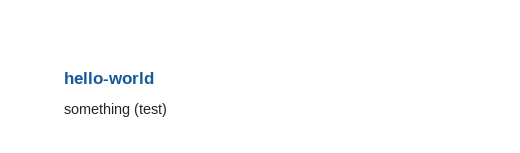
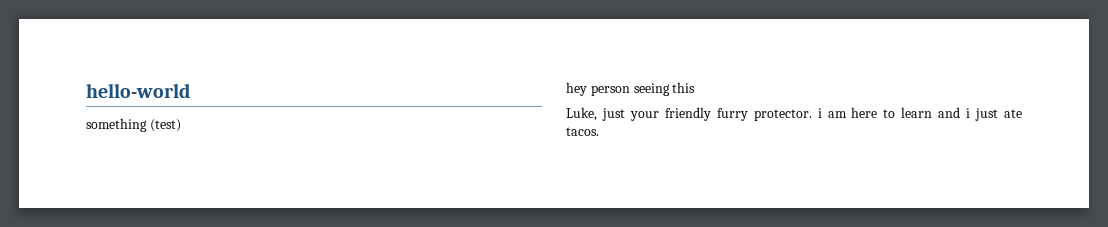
+ hey person seeing this
+ Luke, just your friendly furry protector. i am here to learn and i just ate tacos.

